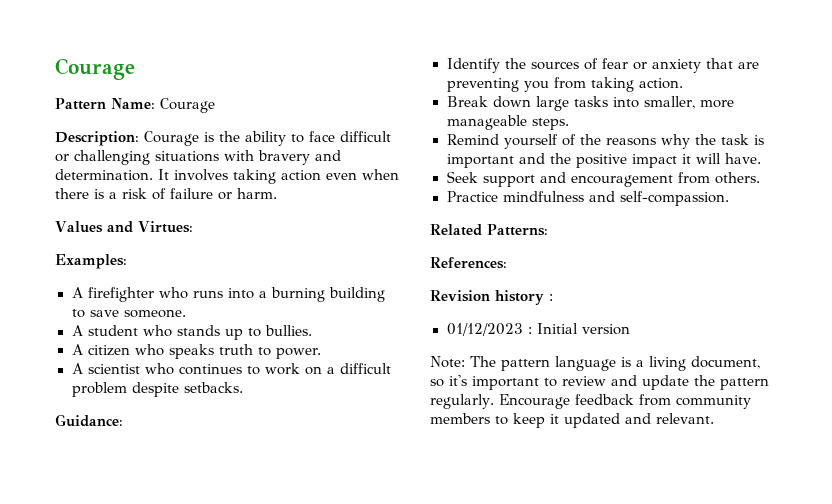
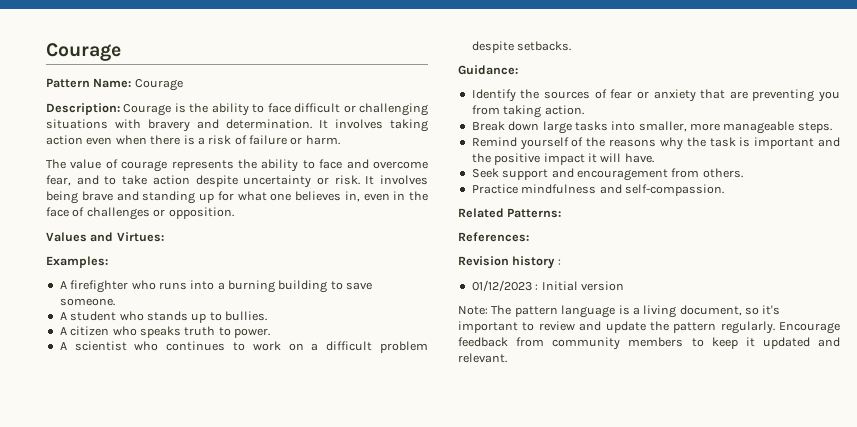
+ The value of courage represents the ability to face and overcome fear, and to take action despite uncertainty or risk. It involves being brave and standing up for what one believes in, even in the face of challenges or opposition.

